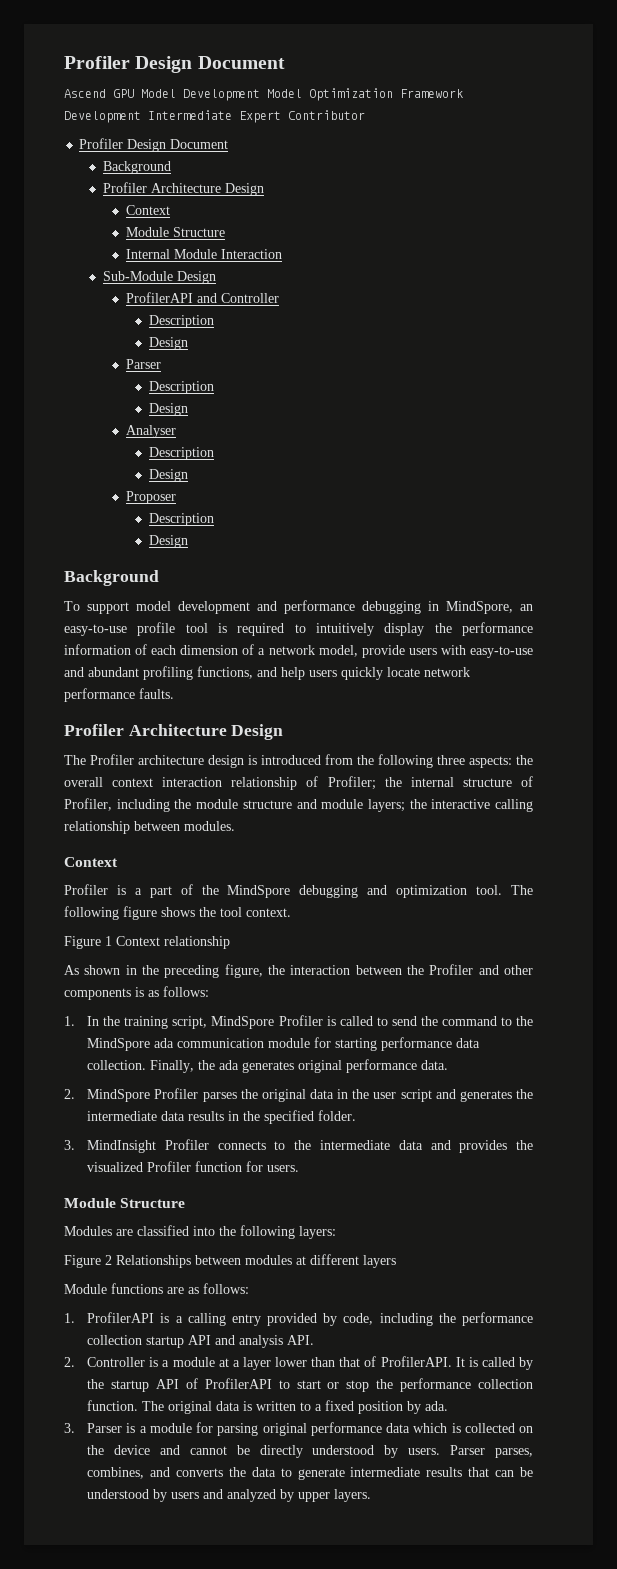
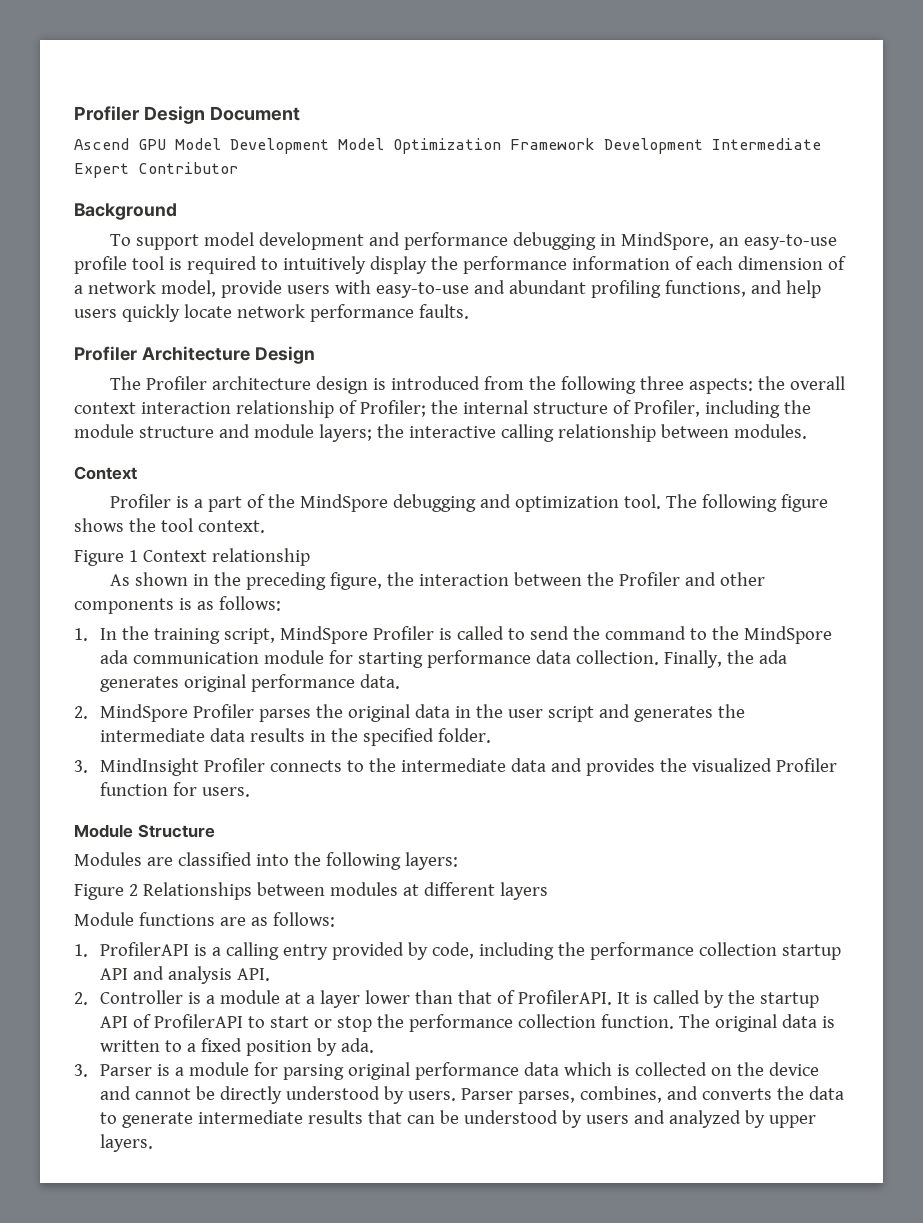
  Ascend GPU Model Development Model Optimization Framework Development Intermediate Expert Contributor
- Profiler Design Document
- Background
- Profiler Architecture Design
- Context
- Module Structure
- Internal Module Interaction
- Sub-Module Design
- ProfilerAPI and Controller
- Description
- Design
- Parser
- Description
- Design
- Analyser
- Description
- Design
- Proposer
- Description
- Design

